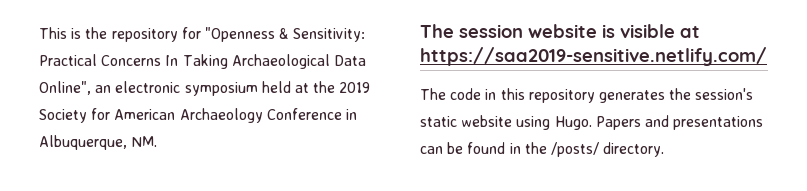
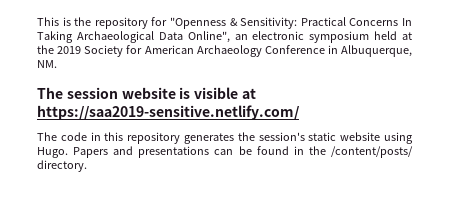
- Papers and presentations can be found in the /posts/ directory.
+ Papers and presentations can be found in the /content/posts/ directory.

